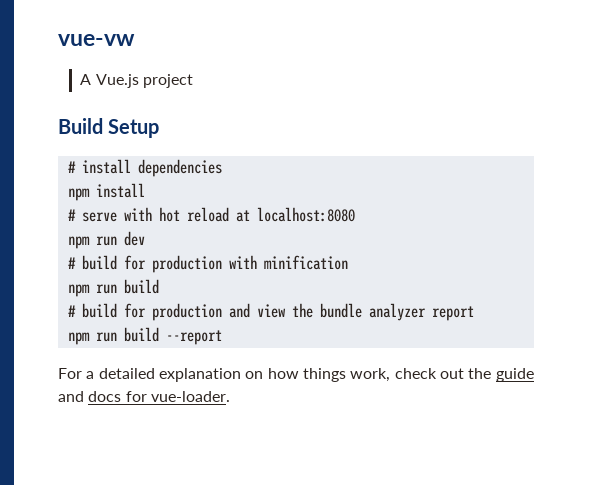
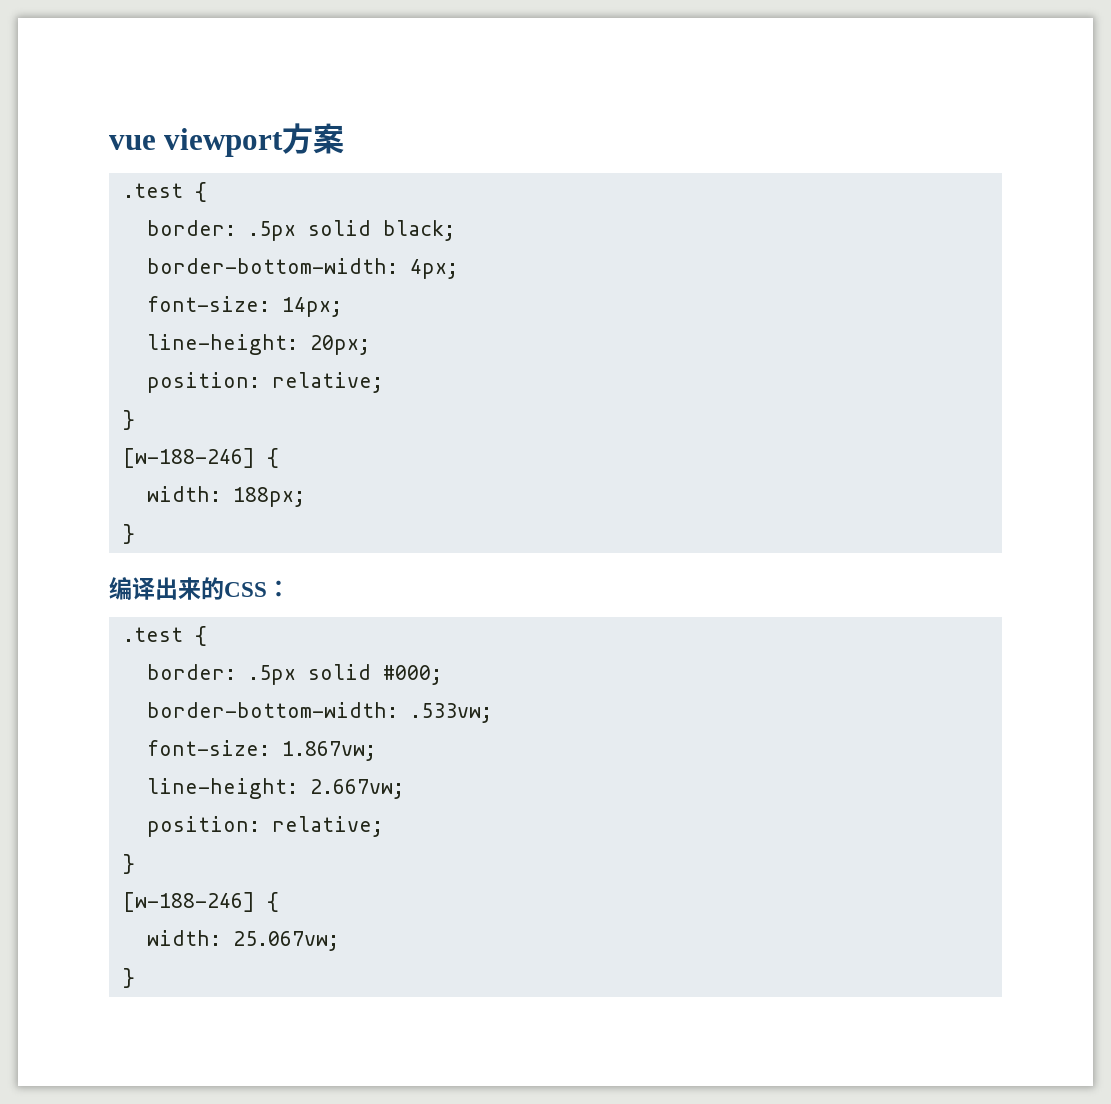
- vue-vw
- A Vue.js project
- Build Setup
- # install dependencies
- npm install
- # serve with hot reload at localhost:8080
- npm run dev
- # build for production with minification
- npm run build
- # build for production and view the bundle analyzer report
- npm run build --report
- For a detailed explanation on how things work, check out the guide and docs for vue-loader.
+ vue viewport方案
+ .test {
+ border: .5px solid black;
+ border-bottom-width: 4px;
+ font-size: 14px;
+ line-height: 20px;
+ position: relative;
+ }
+ [w-188-246] {
+ width: 188px;
+ }
+ 编译出来的CSS：
+ .test {
+ border: .5px solid #000;
+ border-bottom-width: .533vw;
+ font-size: 1.867vw;
+ line-height: 2.667vw;
+ position: relative;
+ }
+ [w-188-246] {
+ width: 25.067vw;
+ }

